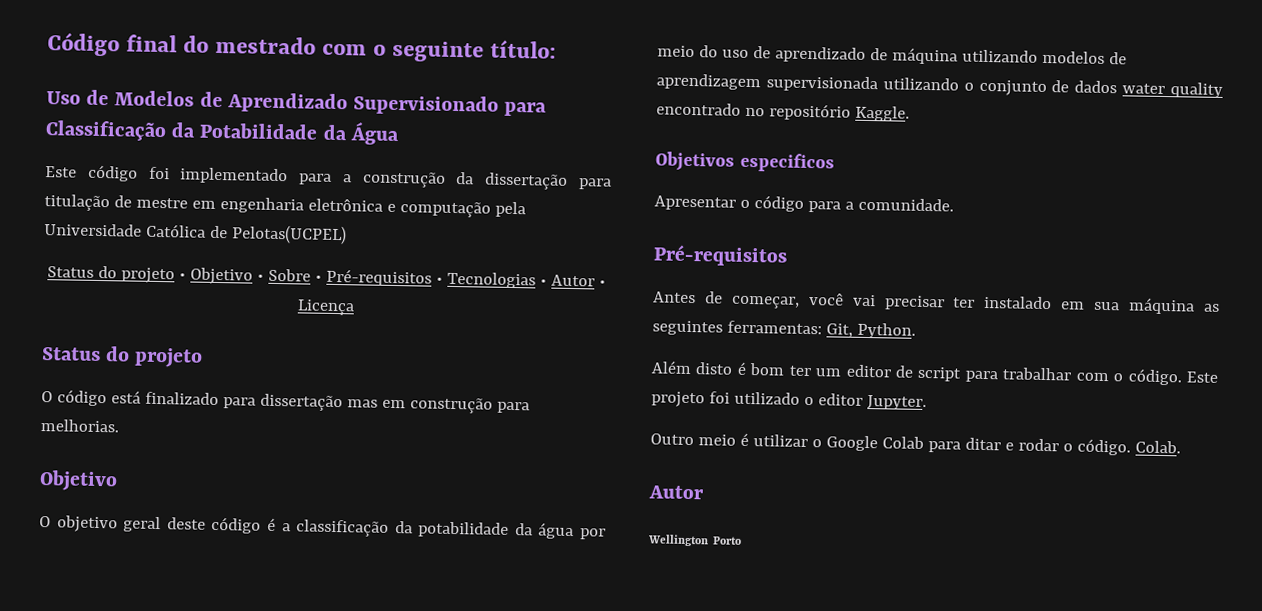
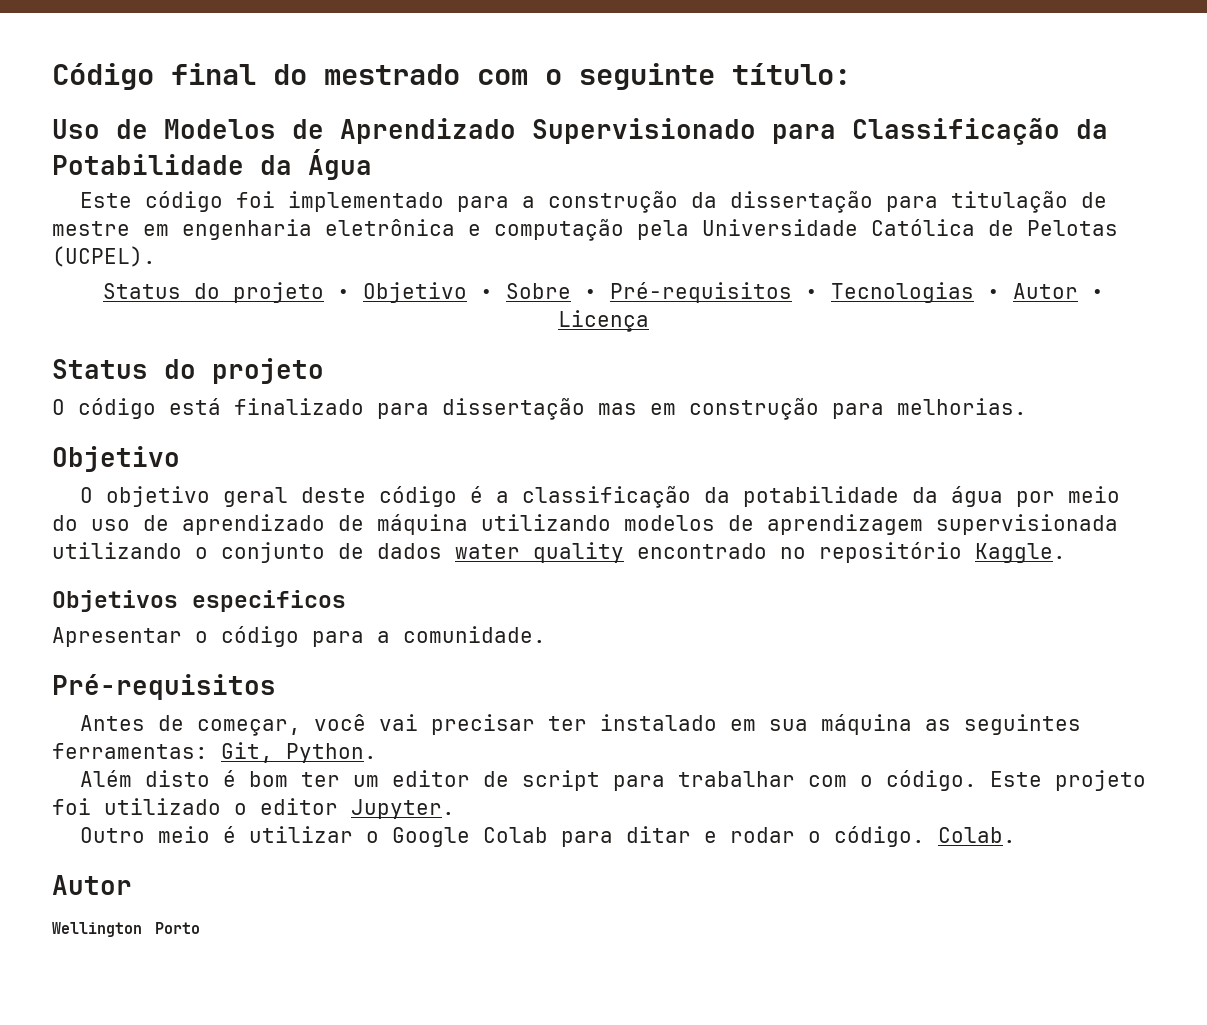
- Este código foi implementado para a construção da dissertação para titulação de mestre em engenharia eletrônica e computação pela Universidade Católica de Pelotas(UCPEL)
+ Este código foi implementado para a construção da dissertação para titulação de mestre em engenharia eletrônica e computação pela Universidade Católica de Pelotas (UCPEL).

